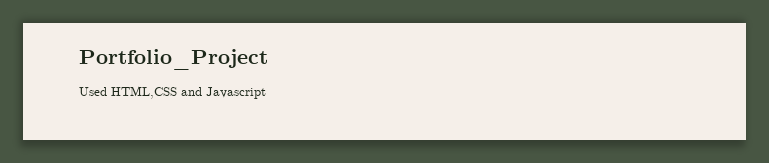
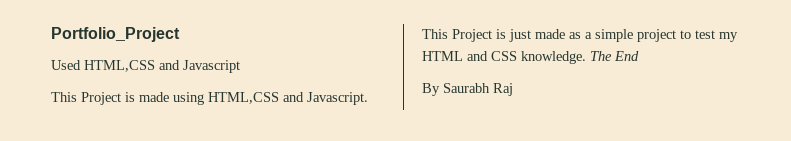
+ This Project is made using HTML,CSS and Javascript. This Project is just made as a simple project to test my HTML and CSS knowledge. The End
+ By Saurabh Raj

